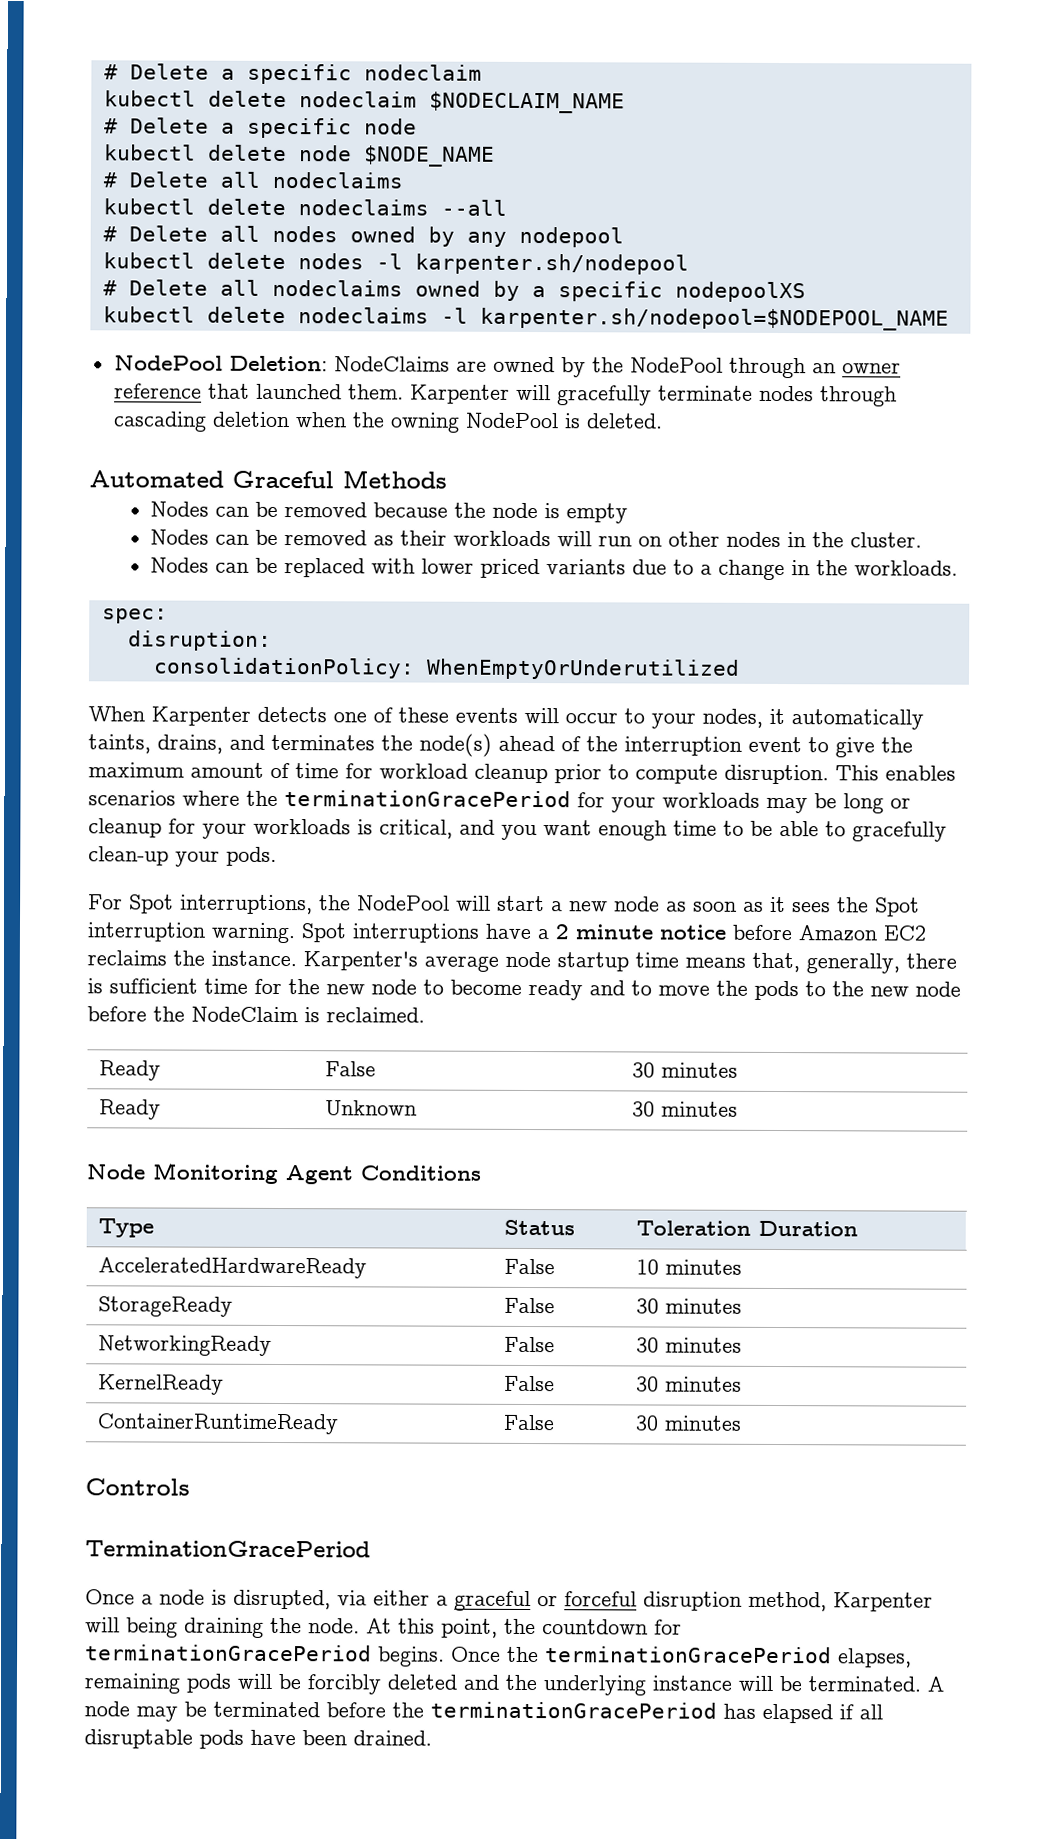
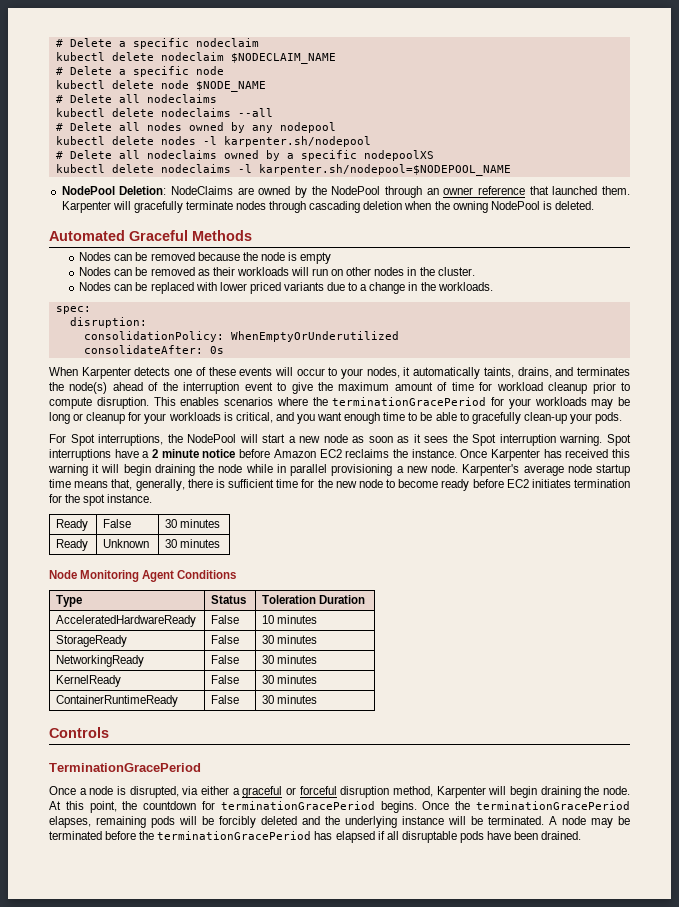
+ consolidateAfter: 0s
+ Once Karpenter has received this warning it will begin draining the node while in parallel provisioning a new node.
- Karpenter's average node startup time means that, generally, there is sufficient time for the new node to become ready and to move the pods to the new node before the NodeClaim is reclaimed.
+ Karpenter's average node startup time means that, generally, there is sufficient time for the new node to become ready before EC2 initiates termination for the spot instance.
- Once a node is disrupted, via either a graceful or forceful disruption method, Karpenter will being draining the node.
+ Once a node is disrupted, via either a graceful or forceful disruption method, Karpenter will begin draining the node.

